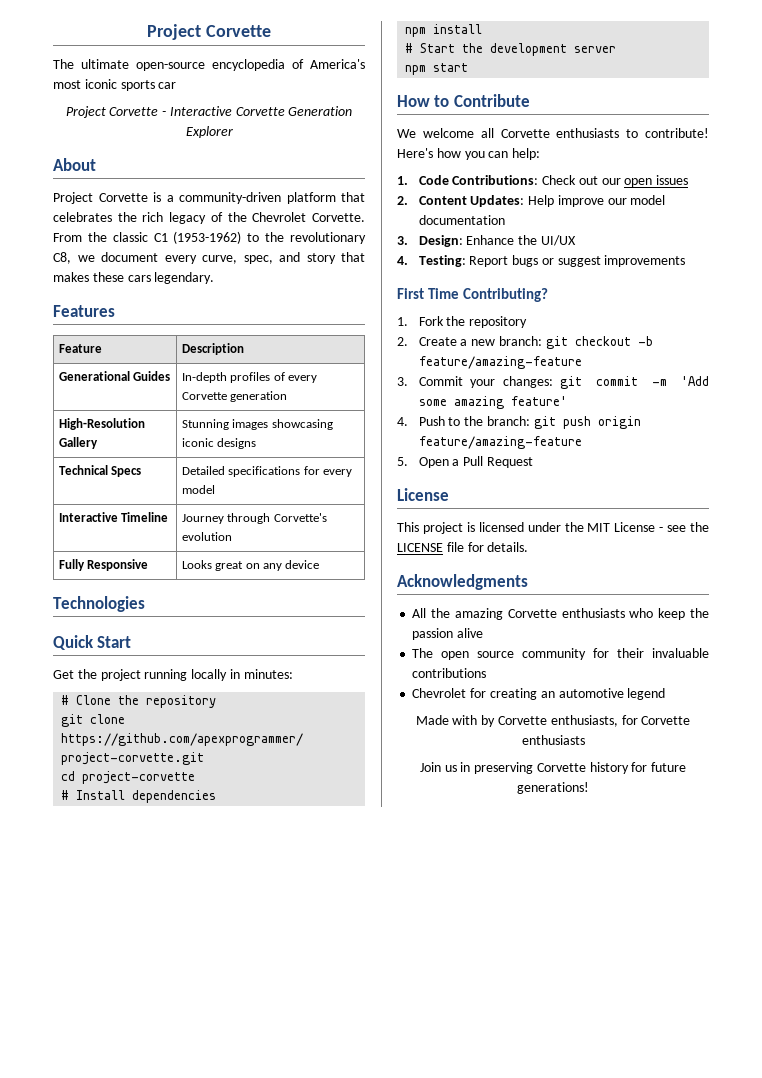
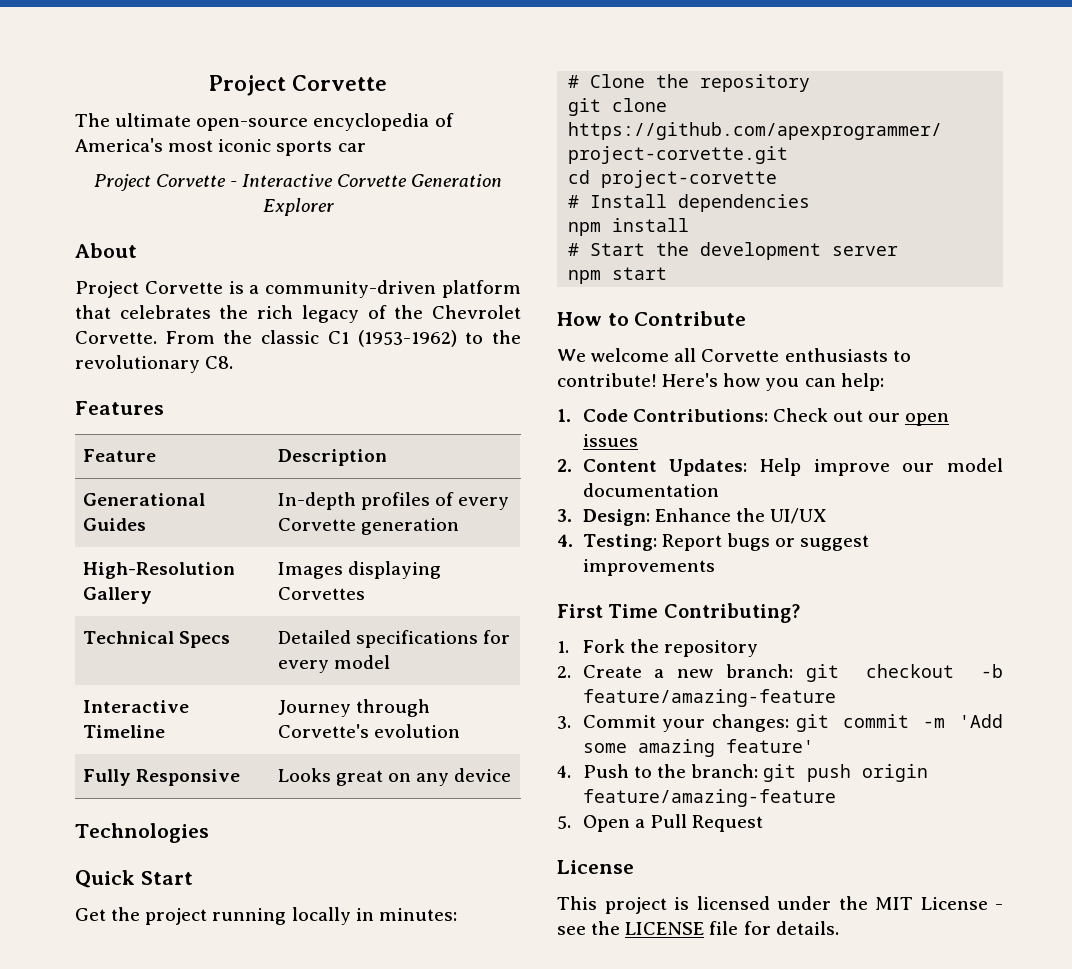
- From the classic C1 (1953-1962) to the revolutionary C8, we document every curve, spec, and story that makes these cars legendary.
+ From the classic C1 (1953-1962) to the revolutionary C8.
- High-Resolution Gallery | Stunning images showcasing iconic designs
+ High-Resolution Gallery | Images displaying Corvettes
- Acknowledgments
- All the amazing Corvette enthusiasts who keep the passion alive
- The open source community for their invaluable contributions
- Chevrolet for creating an automotive legend
- Made with by Corvette enthusiasts, for Corvette enthusiasts
- Join us in preserving Corvette history for future generations!

